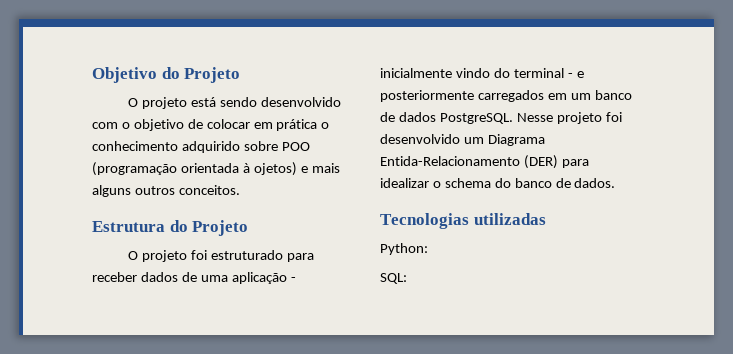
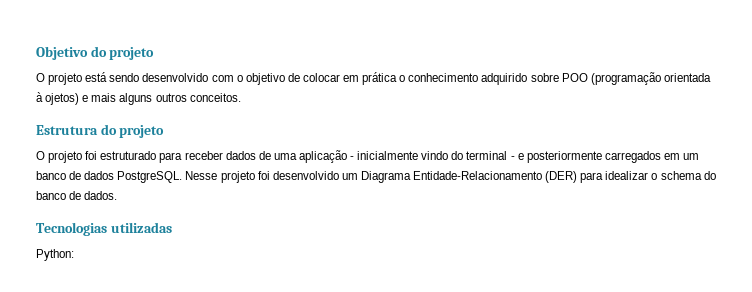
- Objetivo do Projeto
+ Objetivo do projeto
- Estrutura do Projeto
+ Estrutura do projeto
- Nesse projeto foi desenvolvido um Diagrama Entida-Relacionamento (DER) para idealizar o schema do banco de dados.
+ Nesse projeto foi desenvolvido um Diagrama Entidade-Relacionamento (DER) para idealizar o schema do banco de dados.
- SQL:

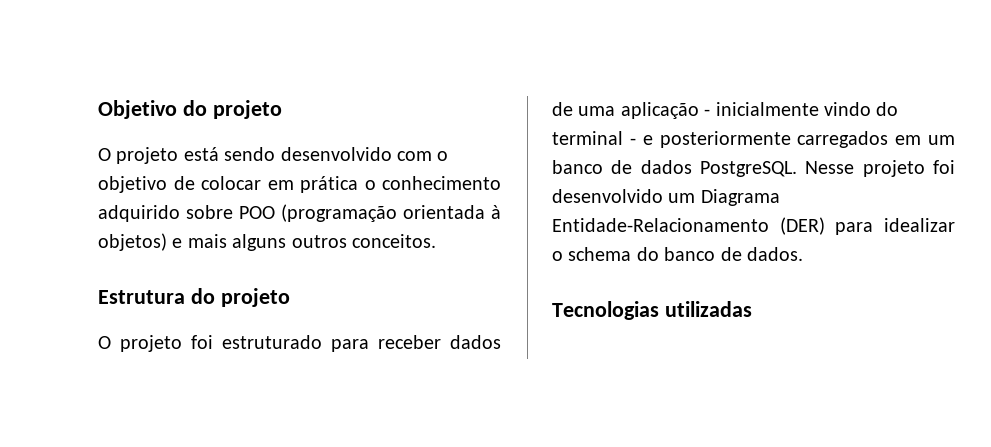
- O projeto está sendo desenvolvido com o objetivo de colocar em prática o conhecimento adquirido sobre POO (programação orientada à ojetos) e mais alguns outros conceitos.
+ O projeto está sendo desenvolvido com o objetivo de colocar em prática o conhecimento adquirido sobre POO (programação orientada à objetos) e mais alguns outros conceitos.
- Python:

